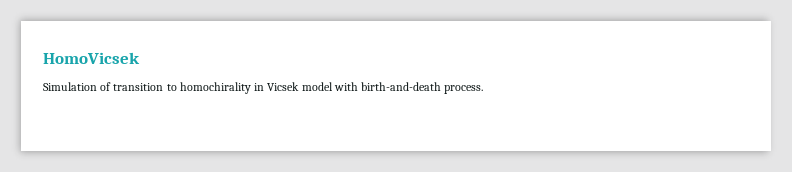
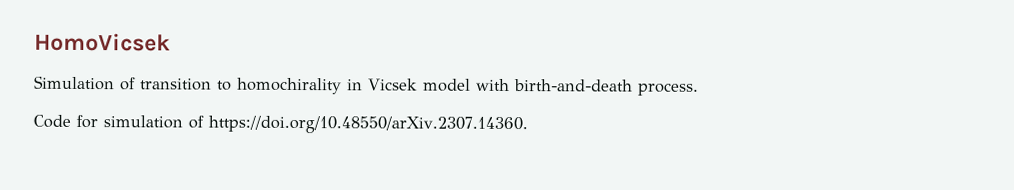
+ Code for simulation of https://doi.org/10.48550/arXiv.2307.14360.

